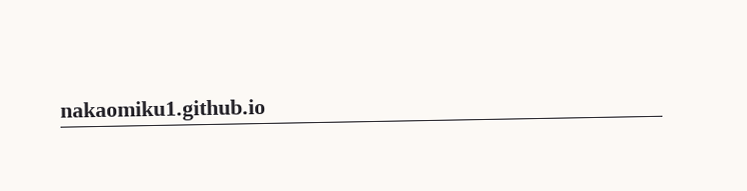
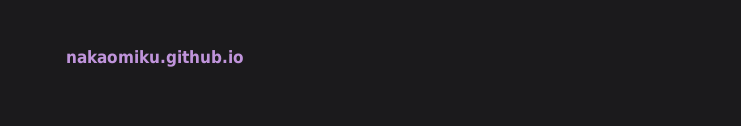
- nakaomiku1.github.io
+ nakaomiku.github.io

